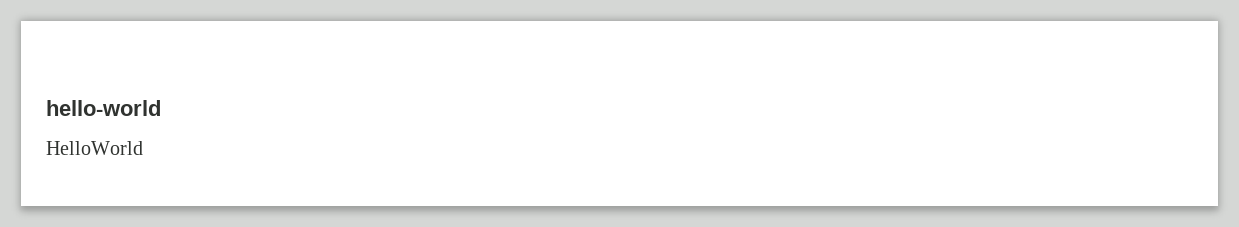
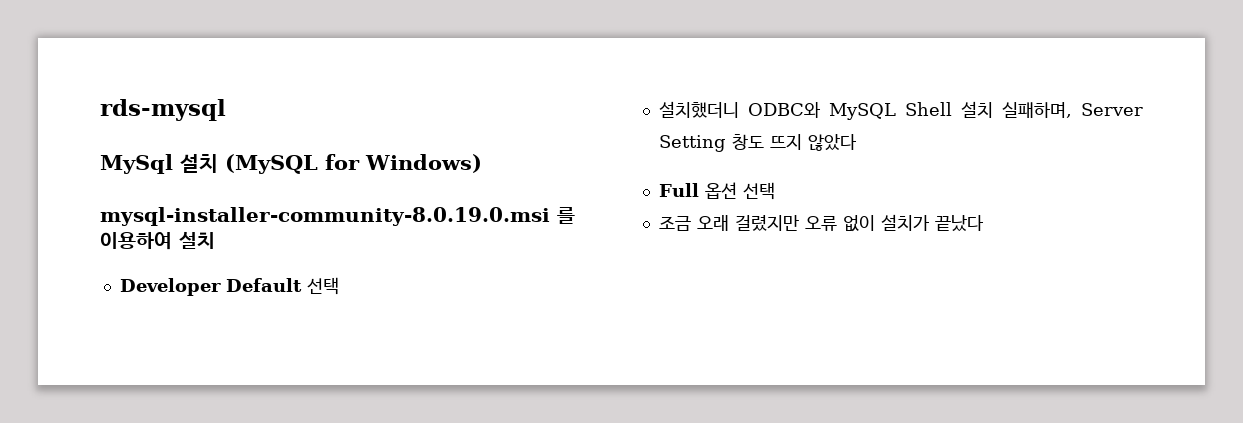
- hello-world
- HelloWorld
+ rds-mysql
+ MySql 설치 (MySQL for Windows)
+ mysql-installer-community-8.0.19.0.msi 를 이용하여 설치
+ Developer Default 선택
+ 설치했더니 ODBC와 MySQL Shell 설치 실패하며, Server Setting 창도 뜨지 않았다
+ Full 옵션 선택
+ 조금 오래 걸렸지만 오류 없이 설치가 끝났다

